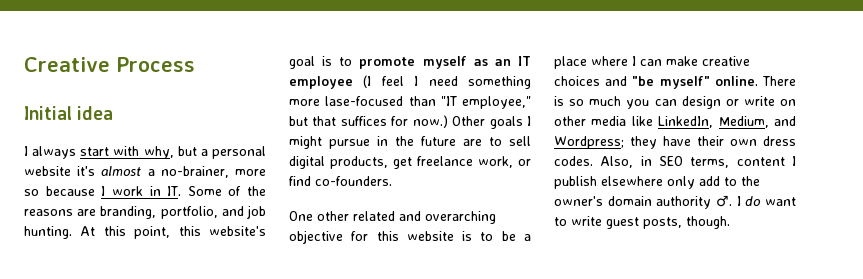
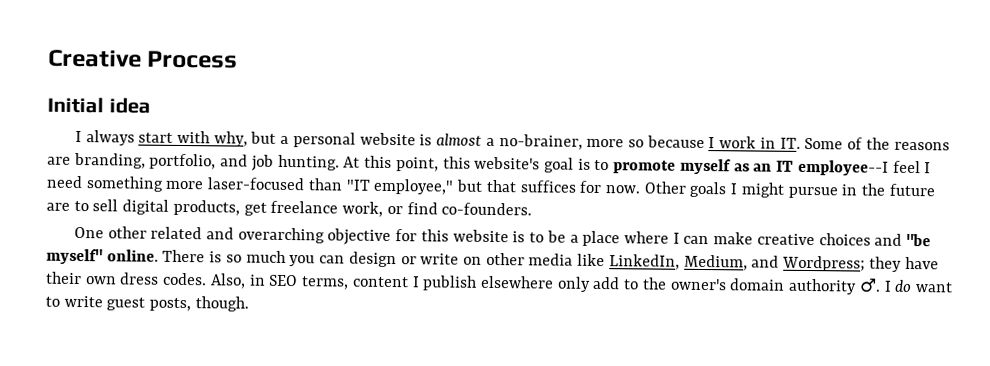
- I always start with why, but a personal website it's almost a no-brainer, more so because I work in IT. Some of the reasons are branding, portfolio, and job hunting.
+ I always start with why, but a personal website is almost a no-brainer, more so because I work in IT. Some of the reasons are branding, portfolio, and job hunting.
- At this point, this website's goal is to promote myself as an IT employee (I feel I need something more lase-focused than "IT employee," but that suffices for now.)
+ At this point, this website's goal is to promote myself as an IT employee--I feel I need something more laser-focused than "IT employee," but that suffices for now.

